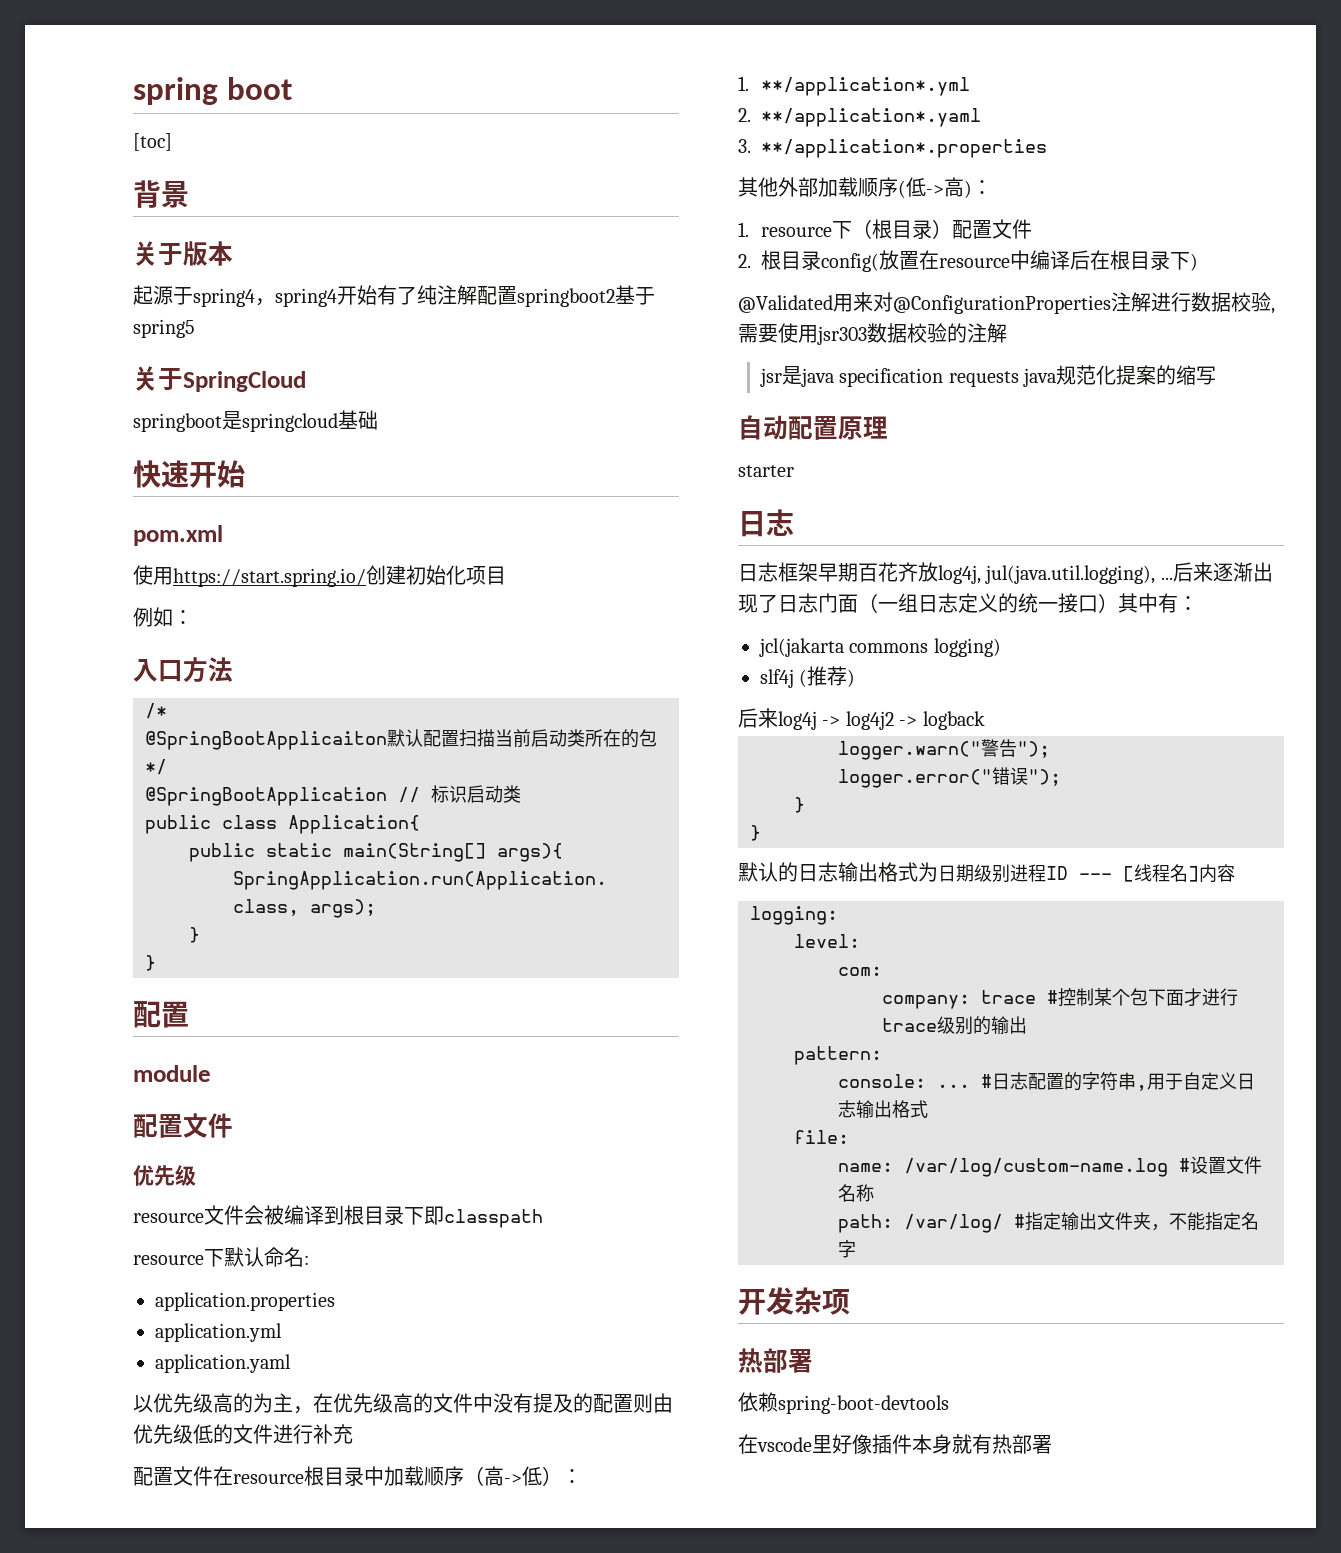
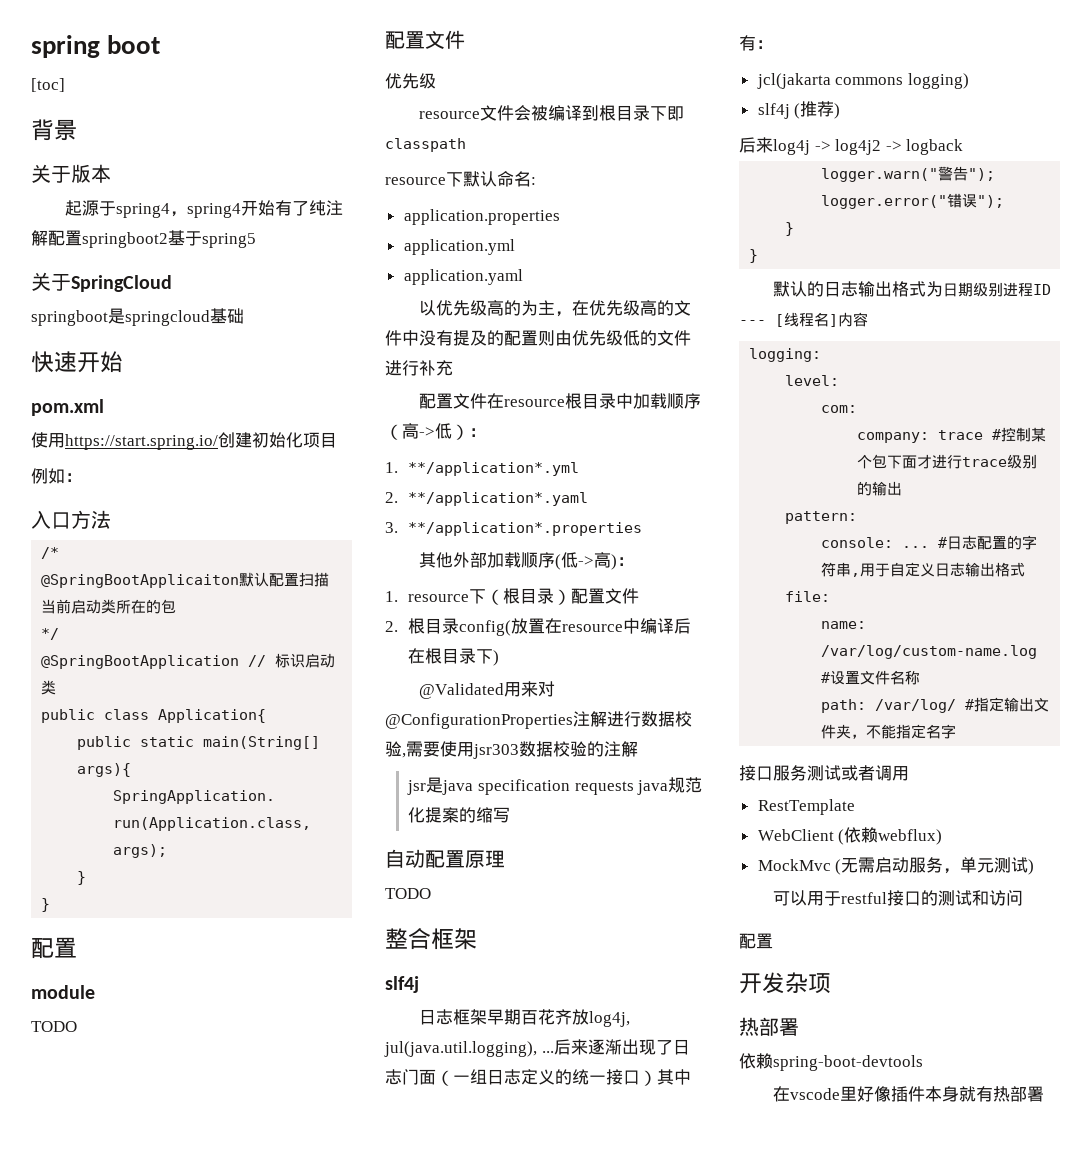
  module
+ TODO
  自动配置原理
- starter
- 日志
+ TODO
+ 整合框架
+ slf4j
+ 接口服务测试或者调用
+ RestTemplate
+ WebClient (依赖webflux)
+ MockMvc (无需启动服务，单元测试)
+ 可以用于restful接口的测试和访问
+ 配置

